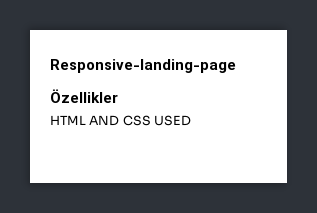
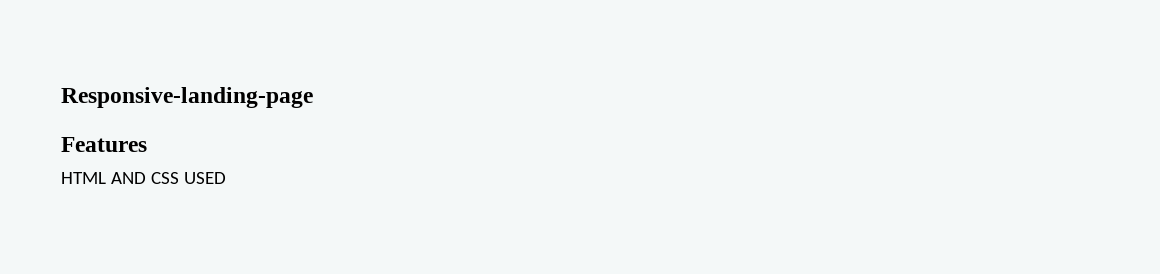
- Özellikler
+ Features

